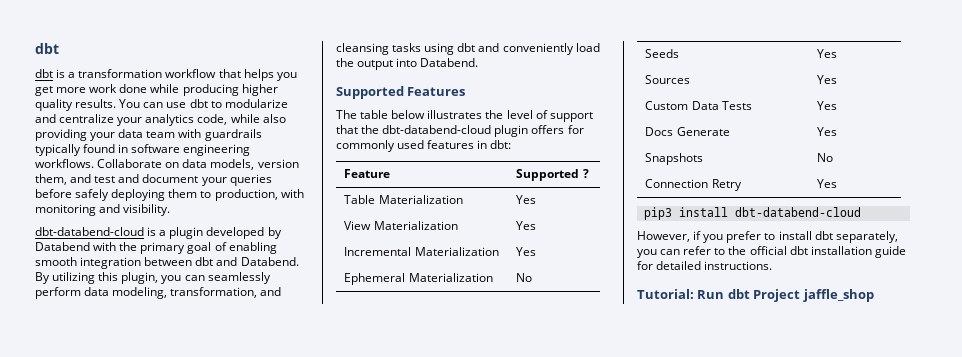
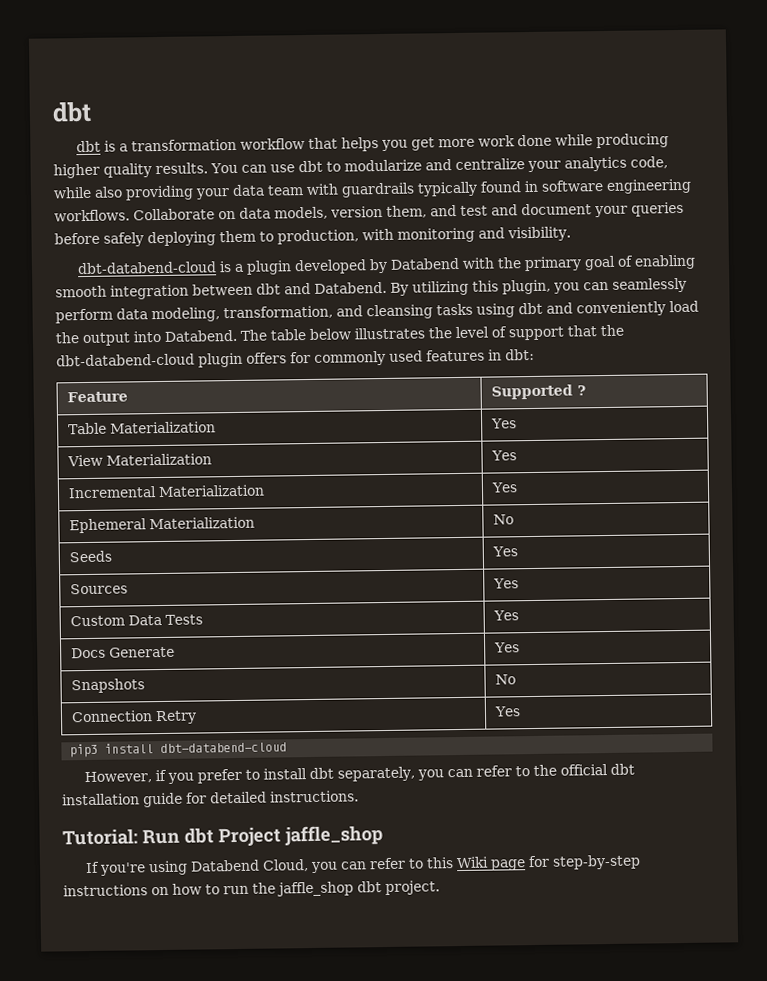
- By utilizing this plugin, you can seamlessly perform data modeling, transformation, and cleansing tasks using dbt and conveniently load the output into Databend.
- Supported Features
- The table below illustrates the level of support that the dbt-databend-cloud plugin offers for commonly used features in dbt:
+ By utilizing this plugin, you can seamlessly perform data modeling, transformation, and cleansing tasks using dbt and conveniently load the output into Databend. The table below illustrates the level of support that the dbt-databend-cloud plugin offers for commonly used features in dbt:
+ If you're using Databend Cloud, you can refer to this Wiki page for step-by-step instructions on how to run the jaffle_shop dbt project.

